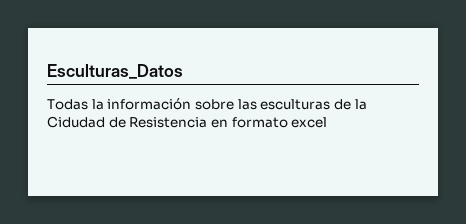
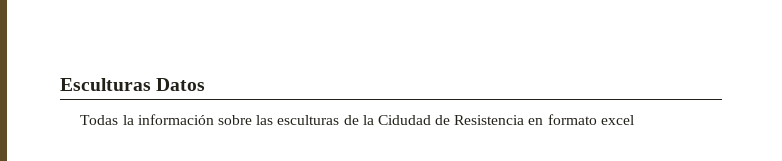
- Esculturas_Datos
+ Esculturas Datos

